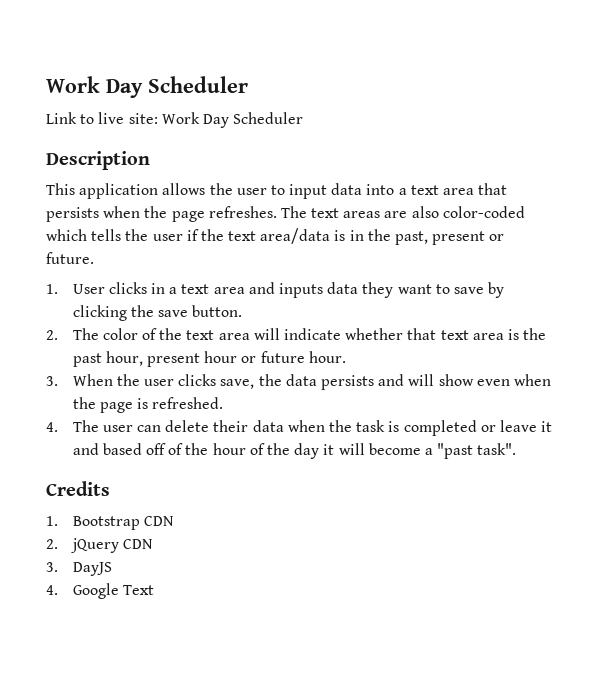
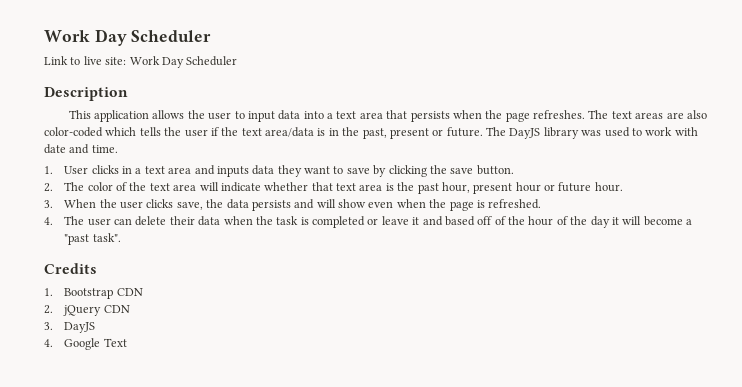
+ The DayJS library was used to work with date and time.

